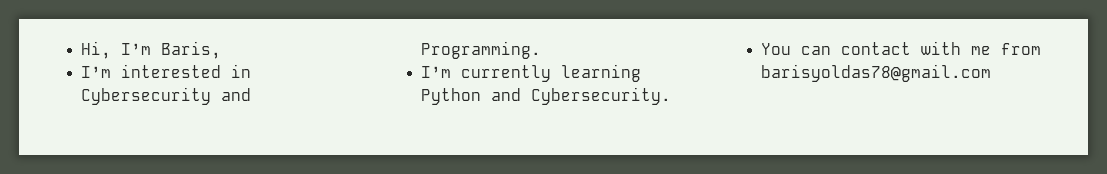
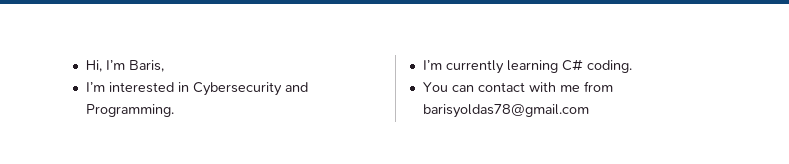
- I’m currently learning Python and Cybersecurity.
+ I’m currently learning C# coding.

